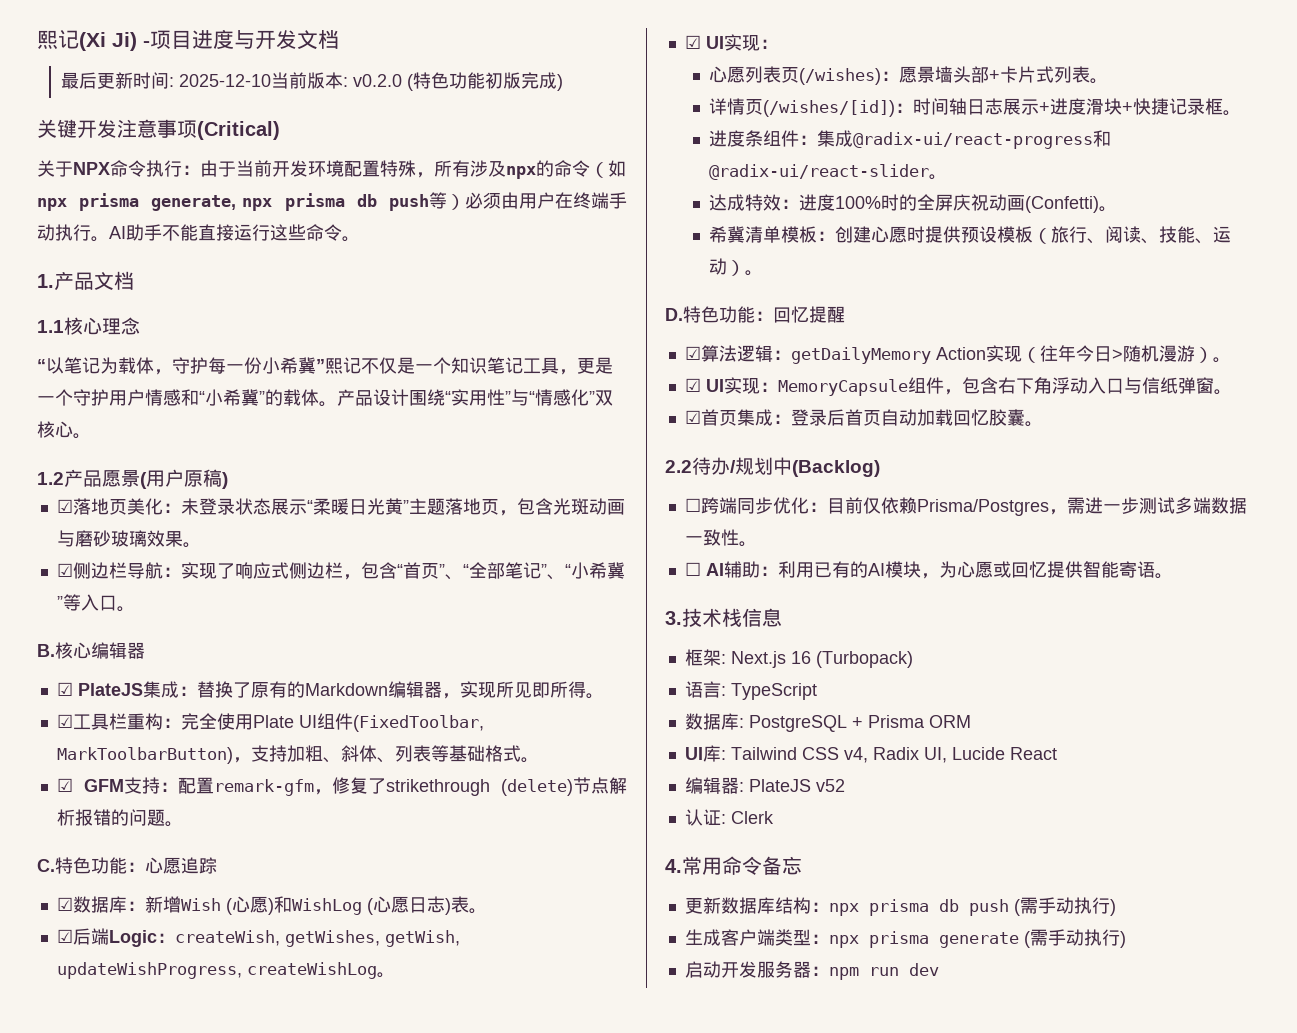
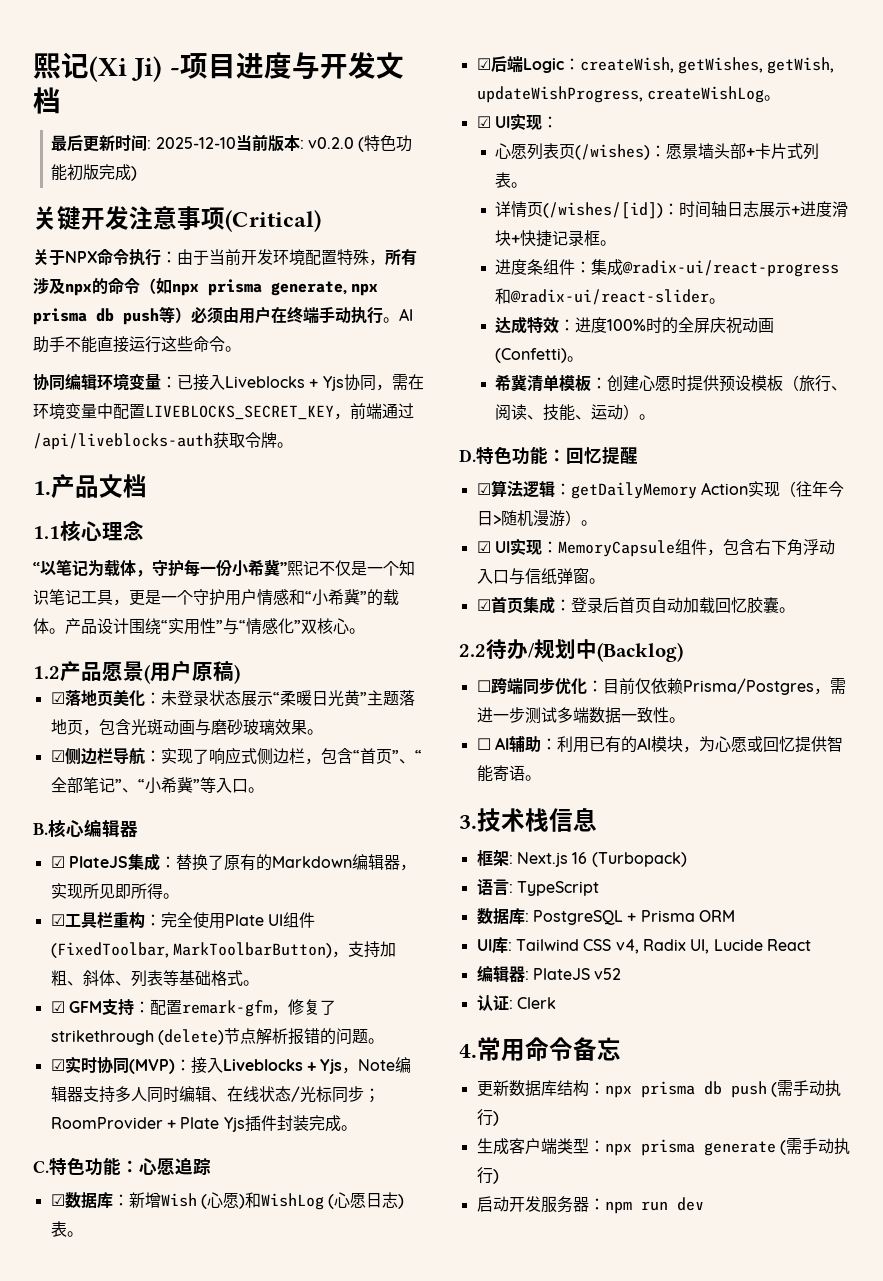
+ 协同编辑环境变量：已接入Liveblocks + Yjs协同，需在环境变量中配置LIVEBLOCKS_SECRET_KEY，前端通过/api/liveblocks-auth获取令牌。
+ ☑实时协同(MVP)：接入Liveblocks + Yjs，Note编辑器支持多人同时编辑、在线状态/光标同步；RoomProvider + Plate Yjs插件封装完成。

